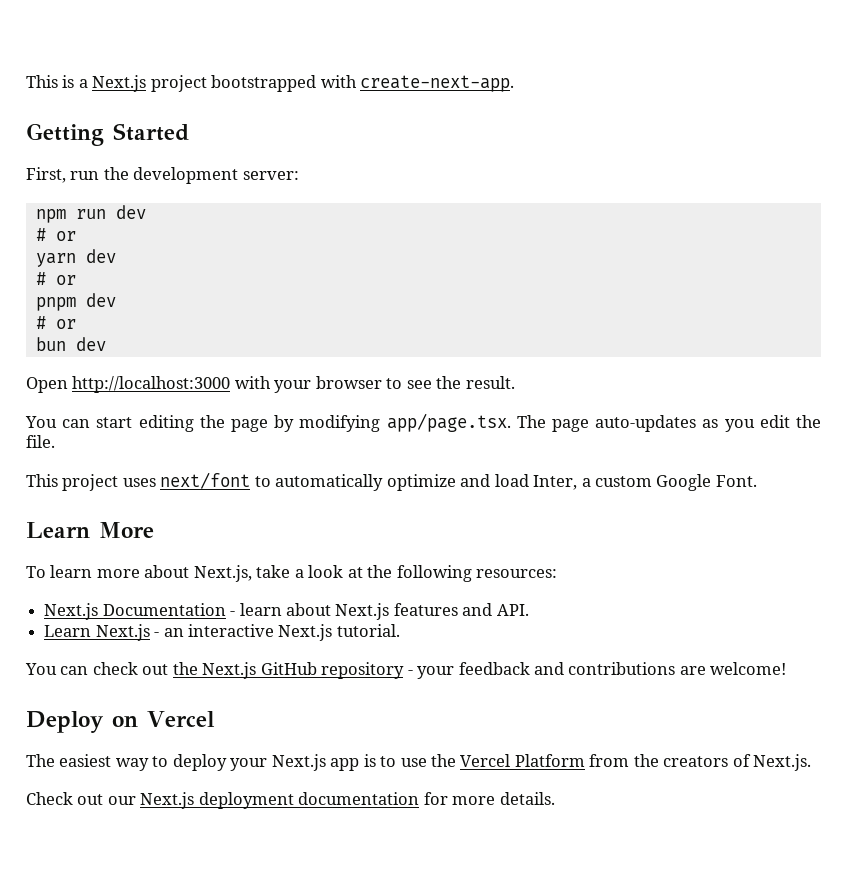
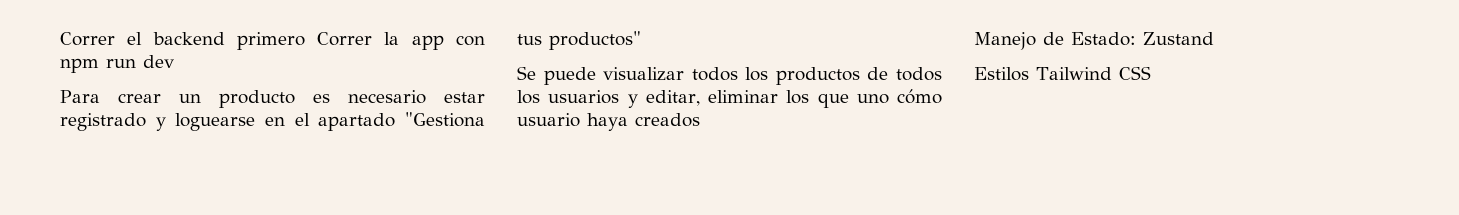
- This is a Next.js project bootstrapped with create-next-app.
- Getting Started
- First, run the development server:
- npm run dev
- # or
- yarn dev
- # or
- pnpm dev
- # or
- bun dev
- Open http://localhost:3000 with your browser to see the result.
- You can start editing the page by modifying app/page.tsx. The page auto-updates as you edit the file.
- This project uses next/font to automatically optimize and load Inter, a custom Google Font.
- Learn More
- To learn more about Next.js, take a look at the following resources:
- Next.js Documentation - learn about Next.js features and API.
- Learn Next.js - an interactive Next.js tutorial.
- You can check out the Next.js GitHub repository - your feedback and contributions are welcome!
- Deploy on Vercel
- The easiest way to deploy your Next.js app is to use the Vercel Platform from the creators of Next.js.
- Check out our Next.js deployment documentation for more details.
+ Correr el backend primero Correr la app con npm run dev
+ Para crear un producto es necesario estar registrado y loguearse en el apartado "Gestiona tus productos"
+ Se puede visualizar todos los productos de todos los usuarios y editar, eliminar los que uno cómo usuario haya creados
+ Manejo de Estado: Zustand
+ Estilos Tailwind CSS

